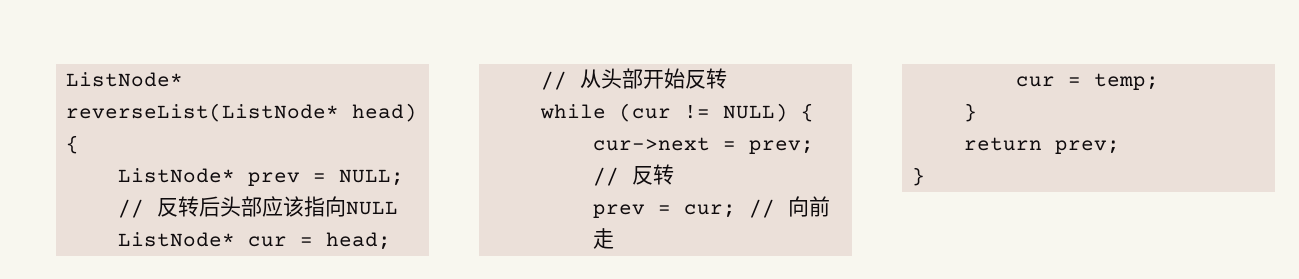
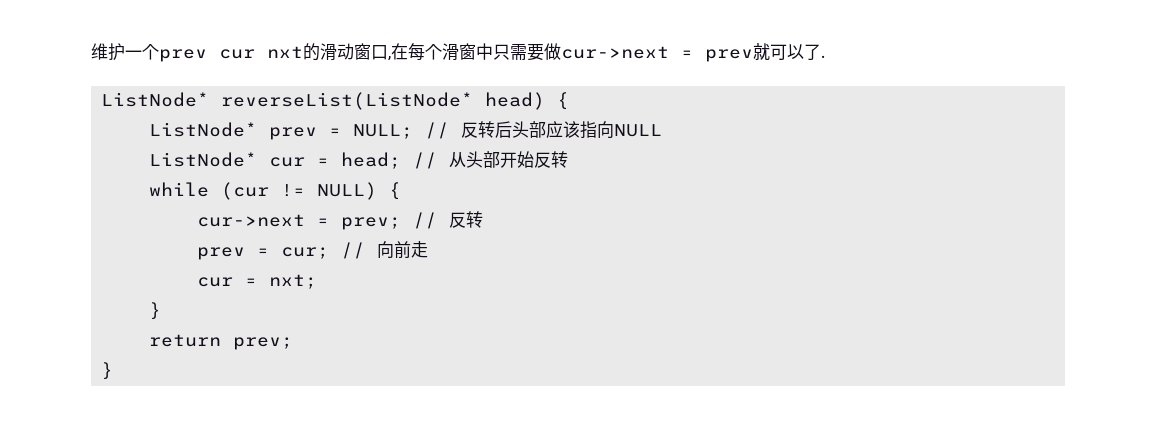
+ 维护一个prev cur nxt的滑动窗口,在每个滑窗中只需要做cur->next = prev就可以了.
- cur = temp;
+ cur = nxt;

